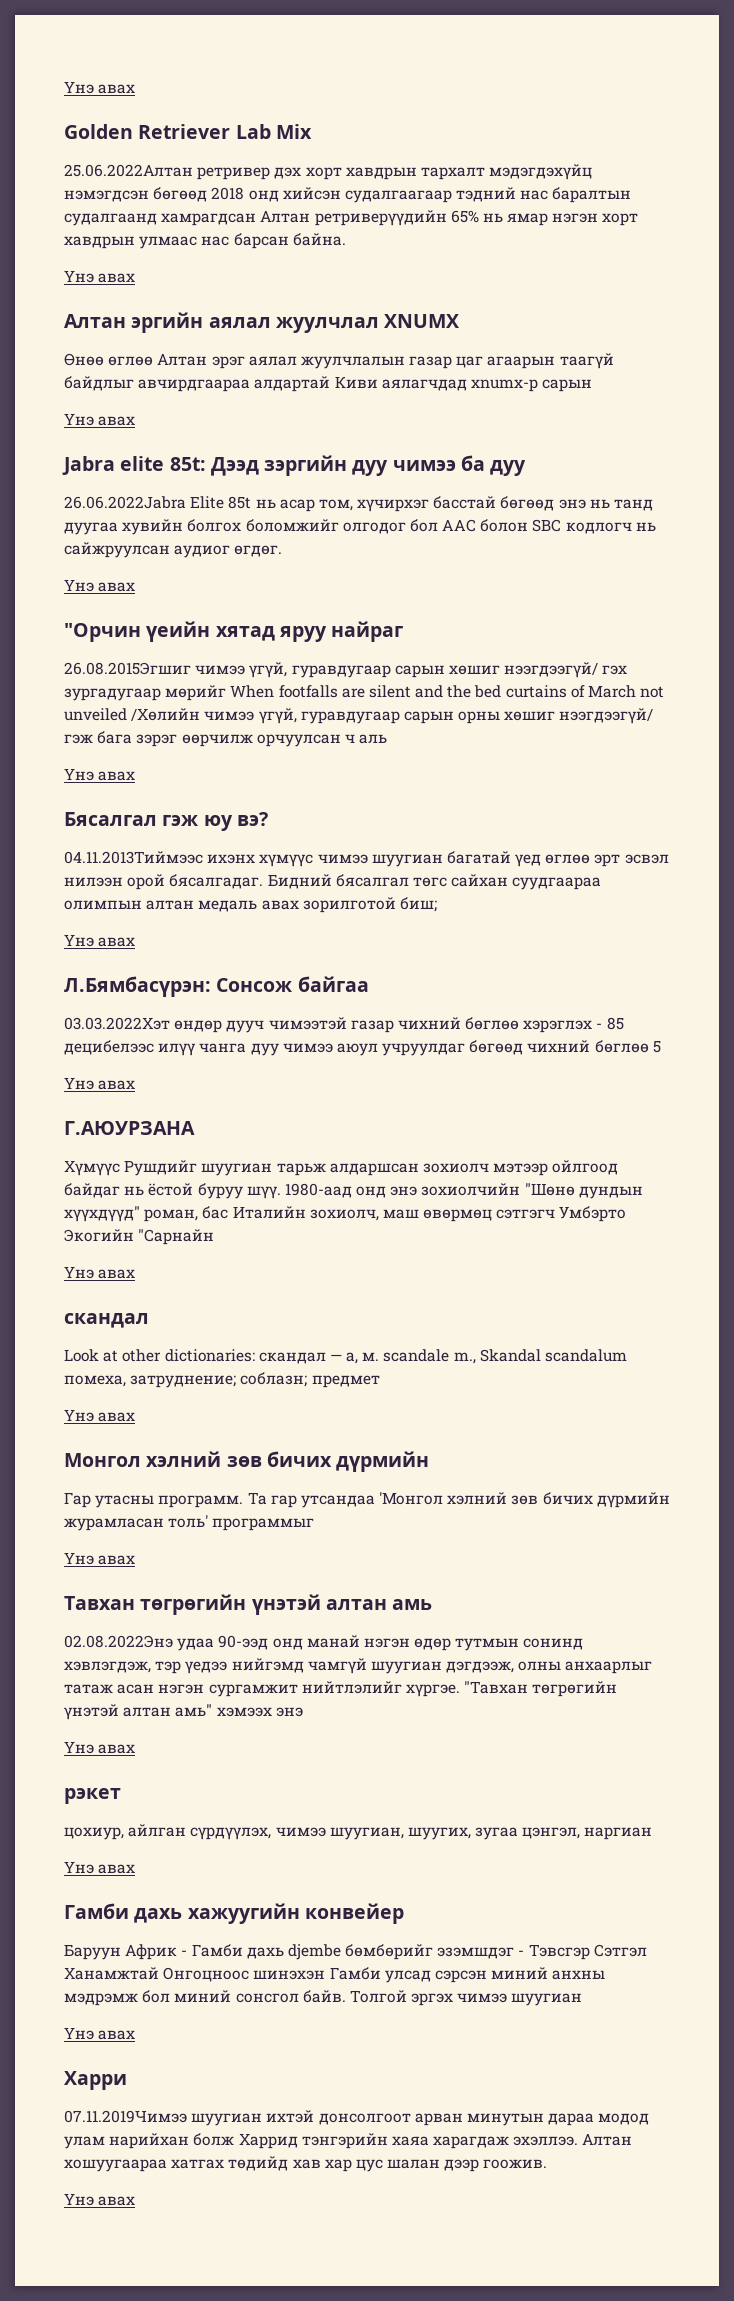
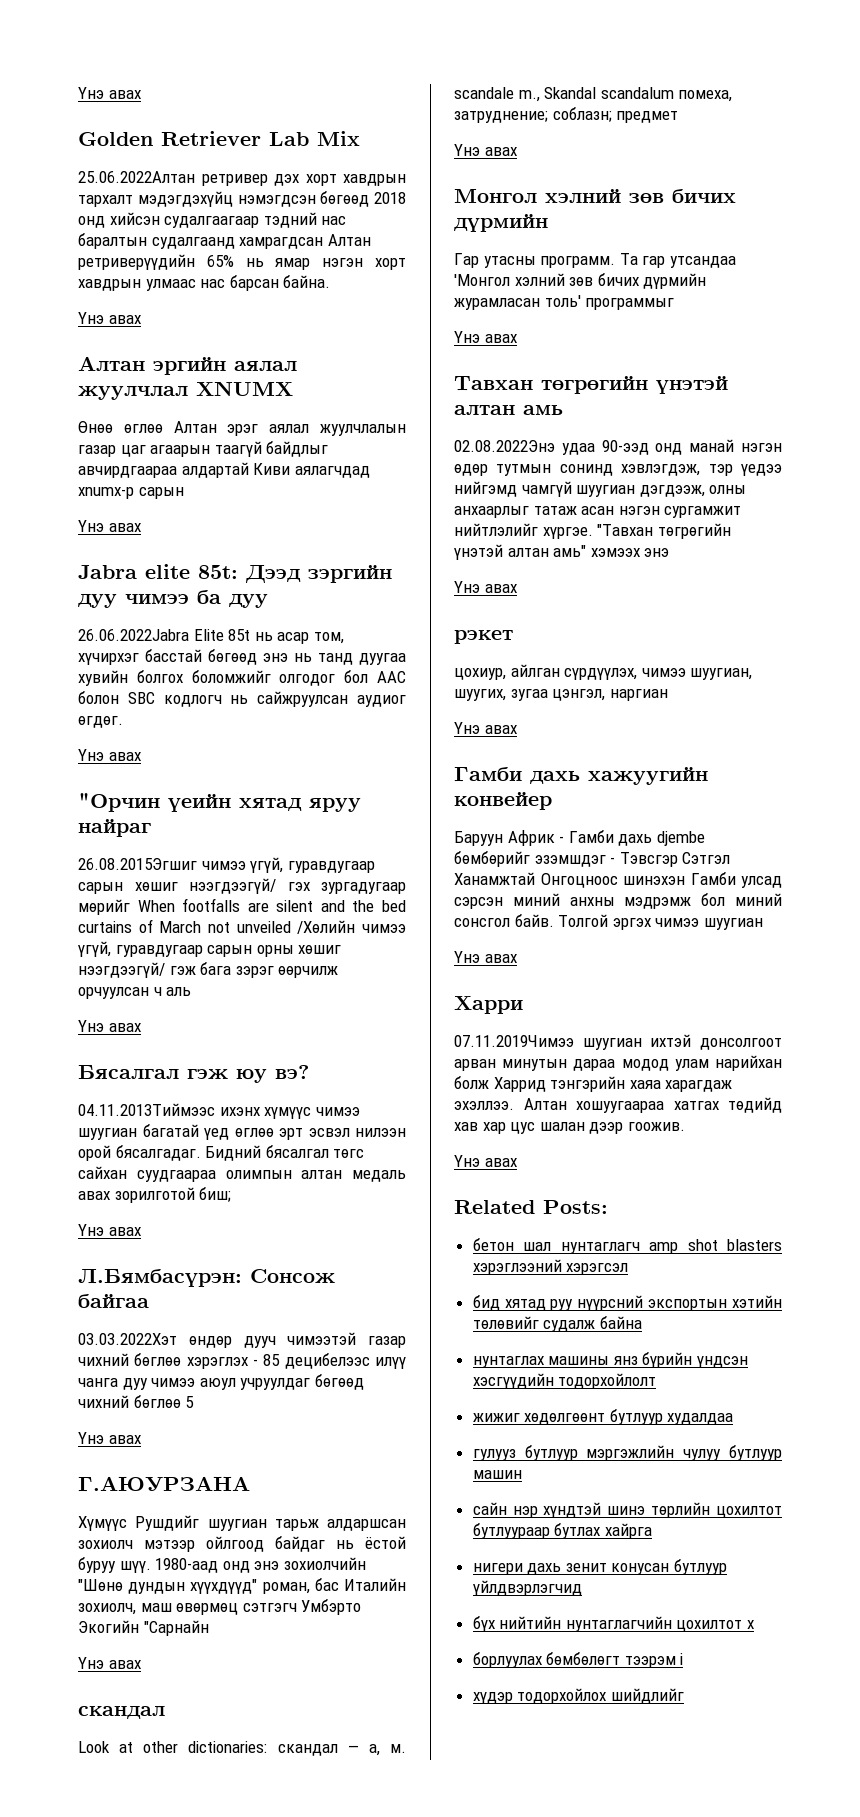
+ Related Posts:
+ бетон шал нунтаглагч amp shot blasters хэрэглээний хэрэгсэл
+ бид хятад руу нүүрсний экспортын хэтийн төлөвийг судалж байна
+ нунтаглах машины янз бүрийн үндсэн хэсгүүдийн тодорхойлолт
+ жижиг хөдөлгөөнт бутлуур худалдаа
+ гулууз бутлуур мэргэжлийн чулуу бутлуур машин
+ сайн нэр хүндтэй шинэ төрлийн цохилтот бутлуураар бутлах хайрга
+ нигери дахь зенит конусан бутлуур үйлдвэрлэгчид
+ бүх нийтийн нунтаглагчийн цохилтот х
+ борлуулах бөмбөлөгт тээрэм i
+ хүдэр тодорхойлох шийдлийг

